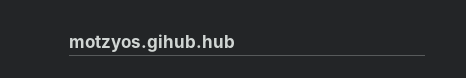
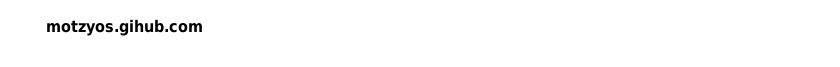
- motzyos.gihub.hub
+ motzyos.gihub.com

